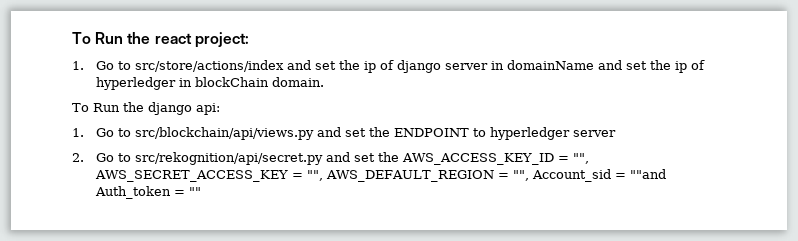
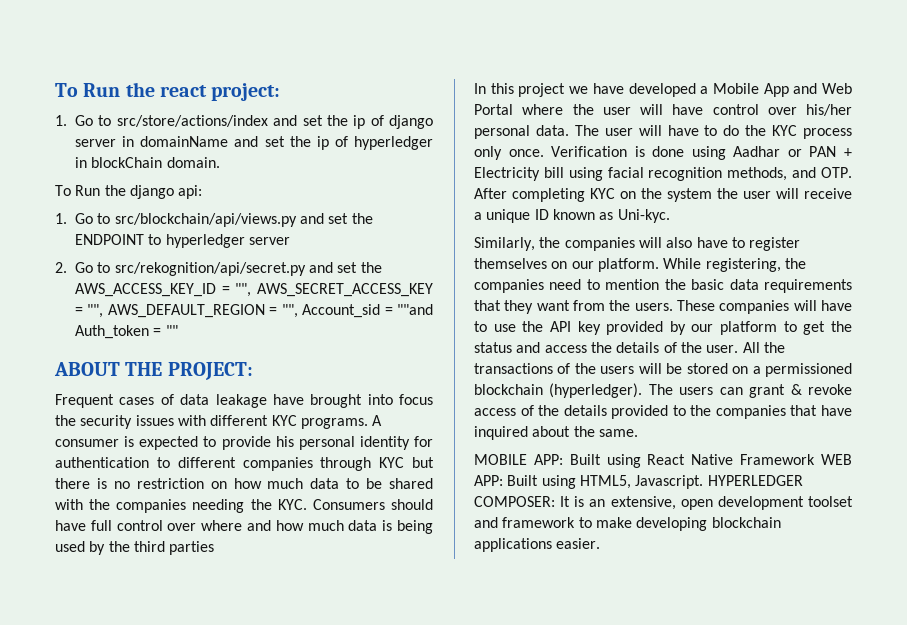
+ ABOUT THE PROJECT:
+ Frequent cases of data leakage have brought into focus the security issues with different KYC programs. A consumer is expected to provide his personal identity for authentication to different companies through KYC but there is no restriction on how much data to be shared with the companies needing the KYC. Consumers should have full control over where and how much data is being used by the third parties
+ In this project we have developed a Mobile App and Web Portal where the user will have control over his/her personal data. The user will have to do the KYC process only once. Verification is done using Aadhar or PAN + Electricity bill using facial recognition methods, and OTP. After completing KYC on the system the user will receive a unique ID known as Uni-kyc.
+ Similarly, the companies will also have to register themselves on our platform. While registering, the companies need to mention the basic data requirements that they want from the users. These companies will have to use the API key provided by our platform to get the status and access the details of the user. All the transactions of the users will be stored on a permissioned blockchain (hyperledger). The users can grant & revoke access of the details provided to the companies that have inquired about the same.
+ MOBILE APP: Built using React Native Framework WEB APP: Built using HTML5, Javascript. HYPERLEDGER COMPOSER: It is an extensive, open development toolset and framework to make developing blockchain applications easier.

